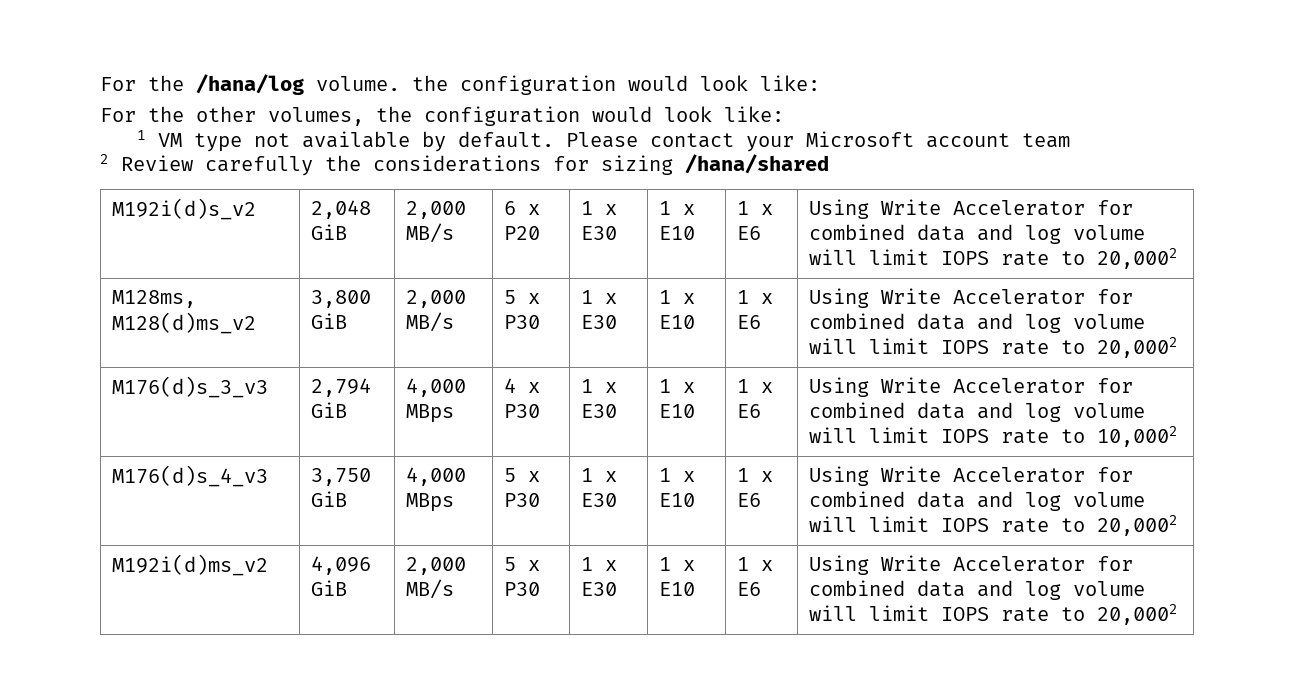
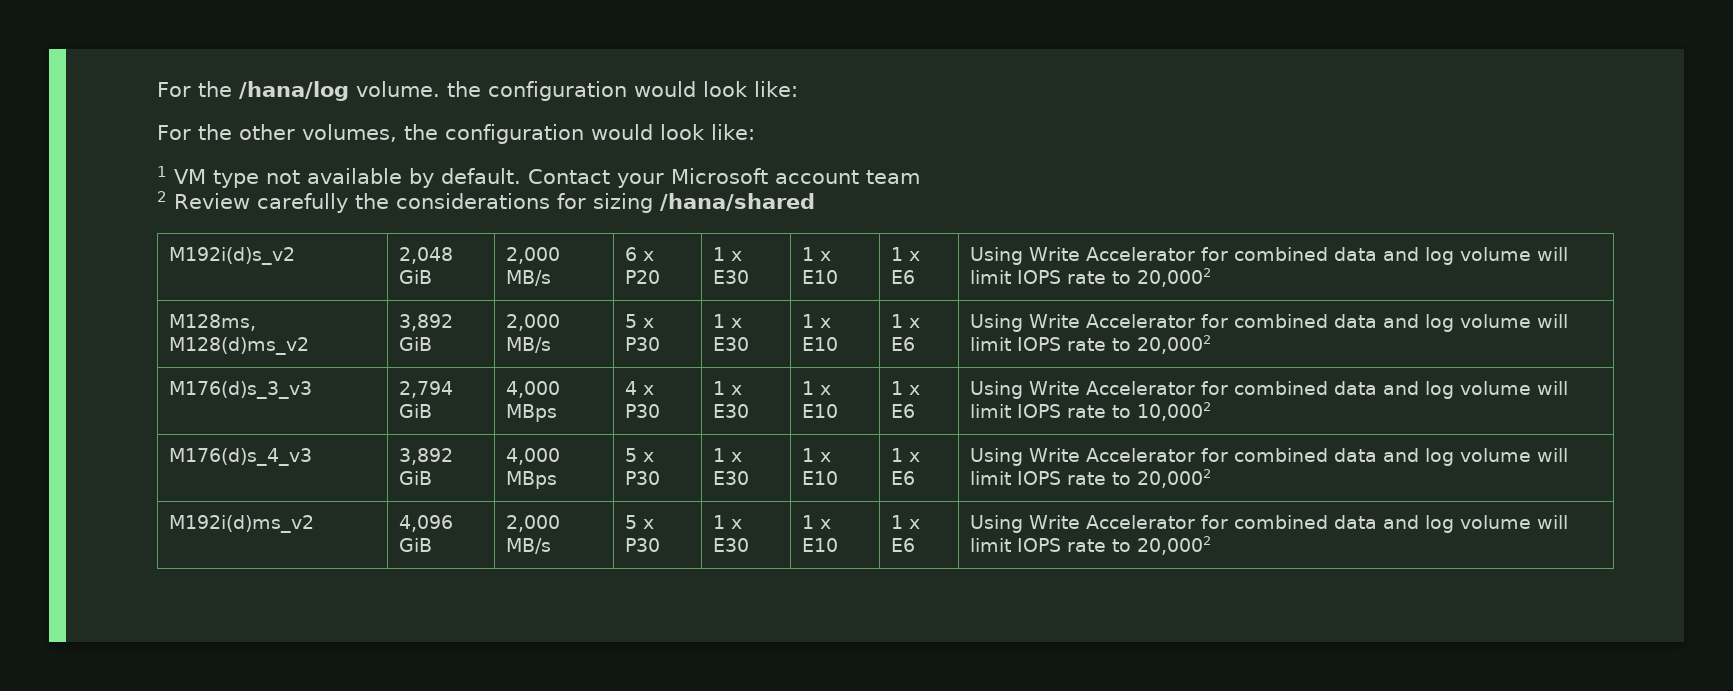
- Please contact your Microsoft account team
+ Contact your Microsoft account team
- M128ms, M128(d)ms_v2 | 3,800 GiB | 2,000 MB/s | 5 x P30 | 1 x E30 | 1 x E10 | 1 x E6 | Using Write Accelerator for combined data and log volume will limit IOPS rate to 20,0002
+ M128ms, M128(d)ms_v2 | 3,892 GiB | 2,000 MB/s | 5 x P30 | 1 x E30 | 1 x E10 | 1 x E6 | Using Write Accelerator for combined data and log volume will limit IOPS rate to 20,0002
- M176(d)s_4_v3 | 3,750 GiB | 4,000 MBps | 5 x P30 | 1 x E30 | 1 x E10 | 1 x E6 | Using Write Accelerator for combined data and log volume will limit IOPS rate to 20,0002
+ M176(d)s_4_v3 | 3,892 GiB | 4,000 MBps | 5 x P30 | 1 x E30 | 1 x E10 | 1 x E6 | Using Write Accelerator for combined data and log volume will limit IOPS rate to 20,0002

